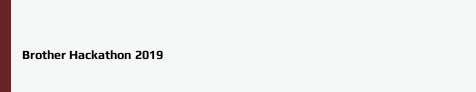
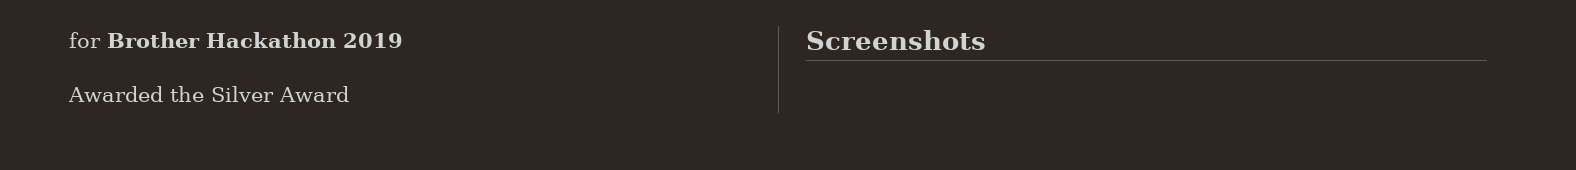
- Brother Hackathon 2019
+ for Brother Hackathon 2019
+ Awarded the Silver Award
+ Screenshots

